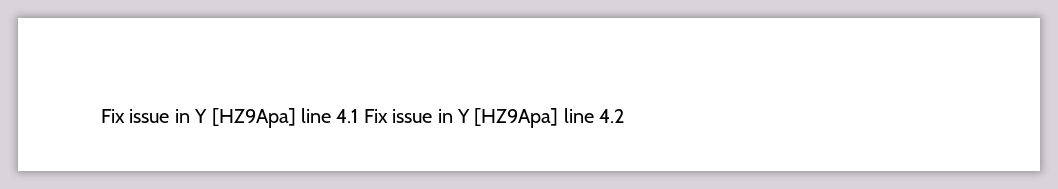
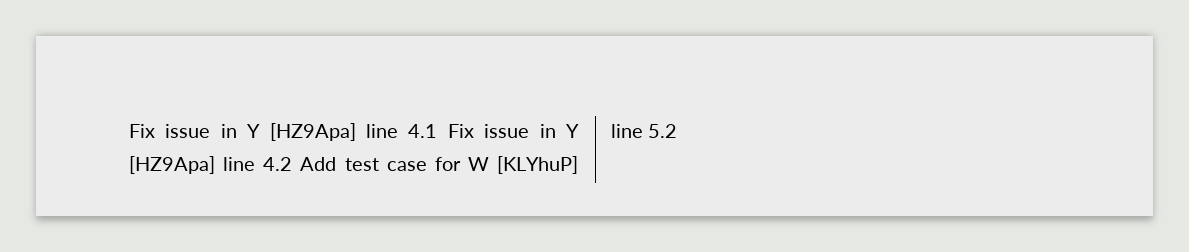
- Fix issue in Y [HZ9Apa] line 4.1 Fix issue in Y [HZ9Apa] line 4.2
+ Fix issue in Y [HZ9Apa] line 4.1 Fix issue in Y [HZ9Apa] line 4.2 Add test case for W [KLYhuP] line 5.2

